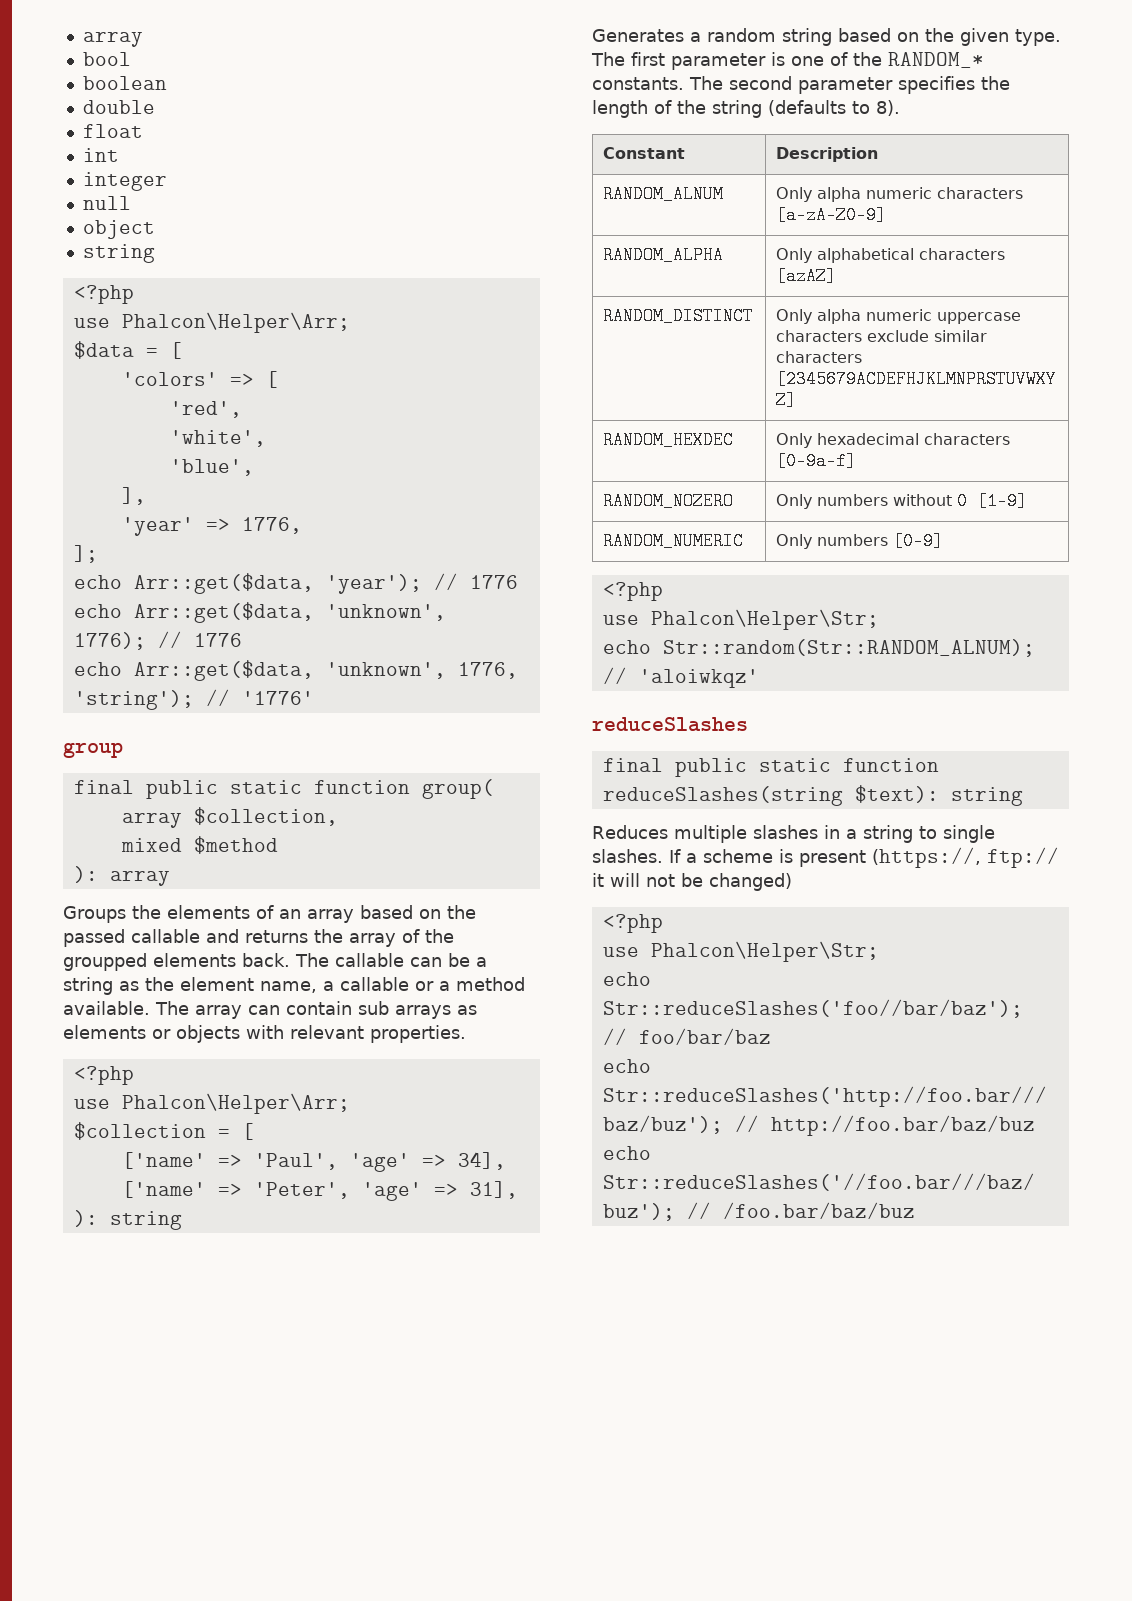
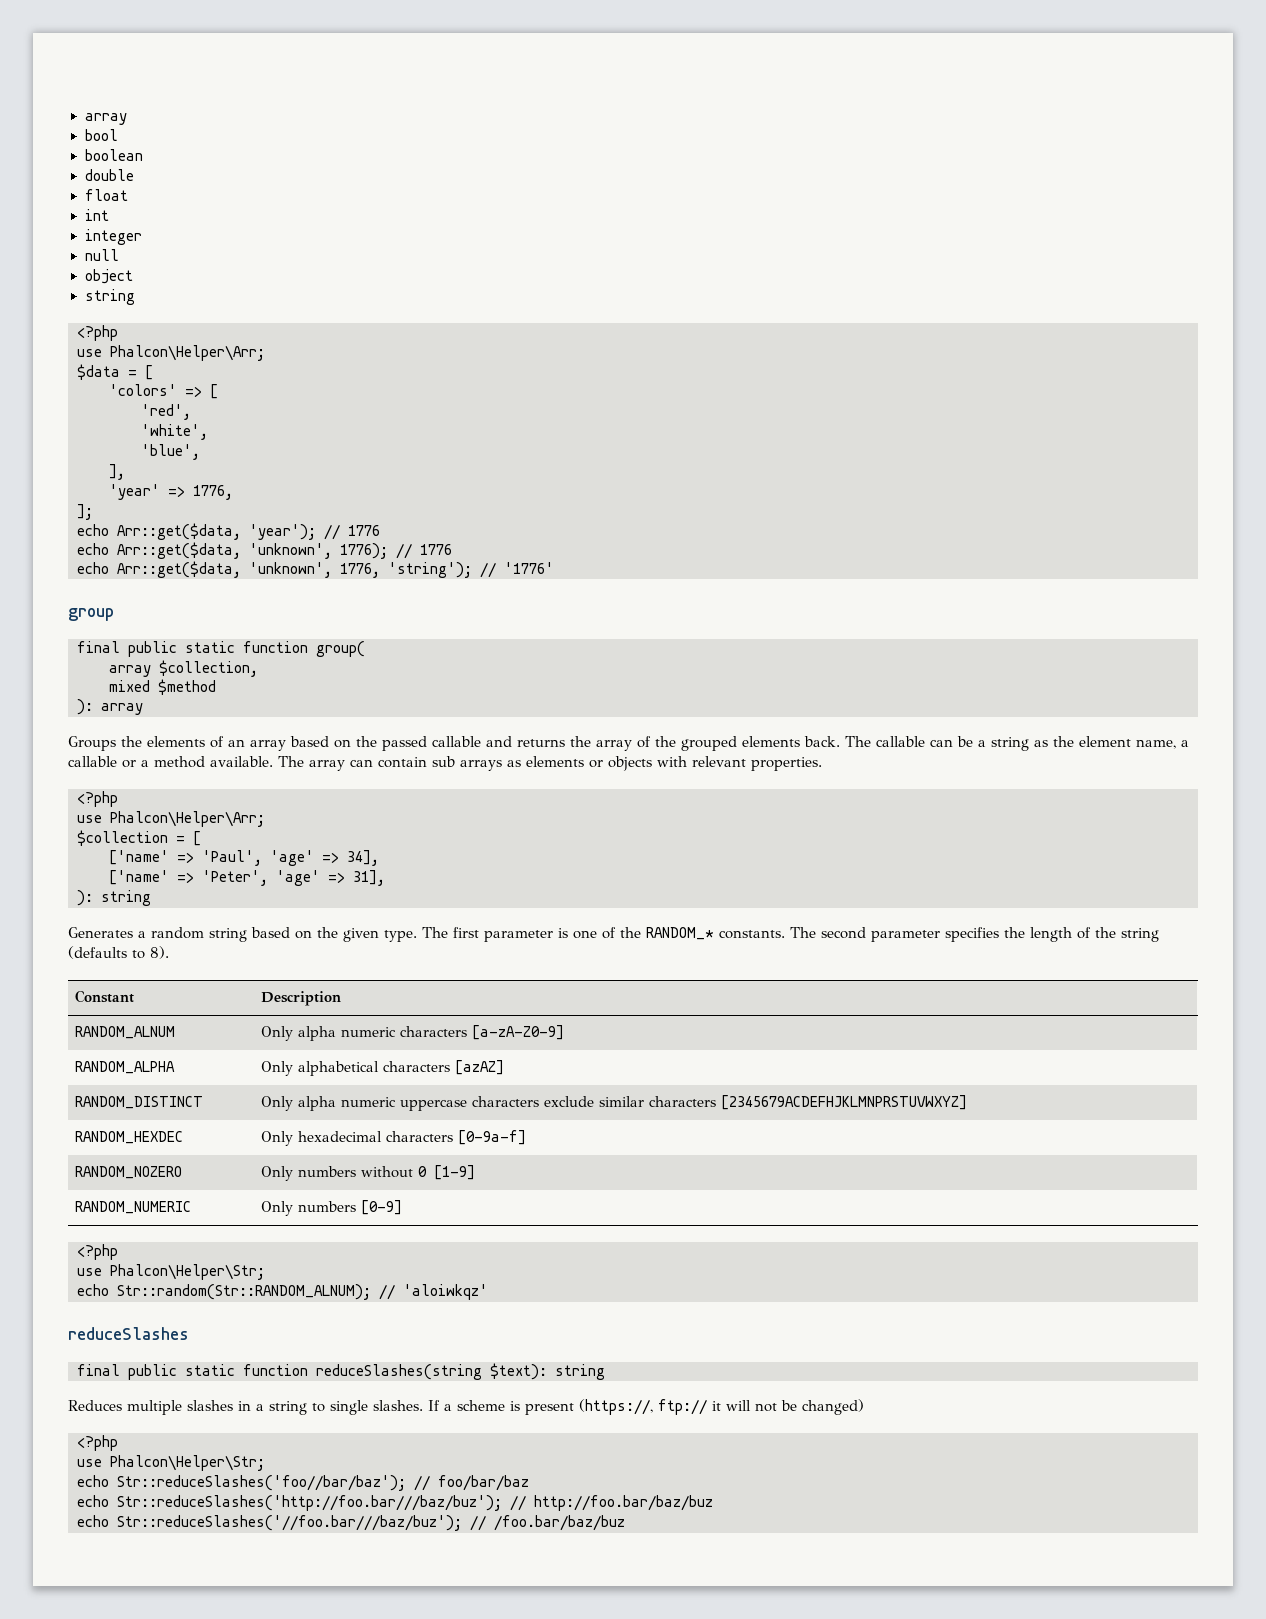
- Groups the elements of an array based on the passed callable and returns the array of the groupped elements back.
+ Groups the elements of an array based on the passed callable and returns the array of the grouped elements back.

